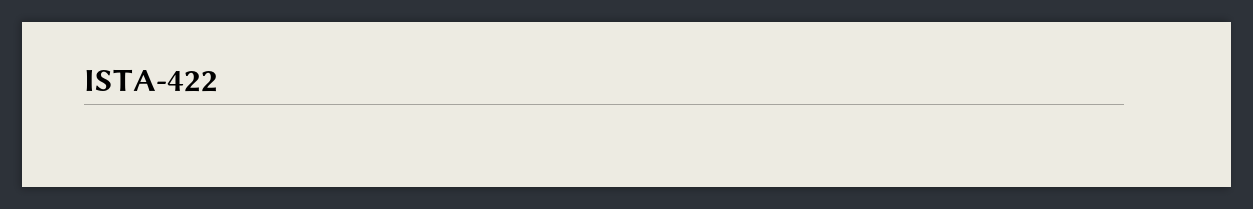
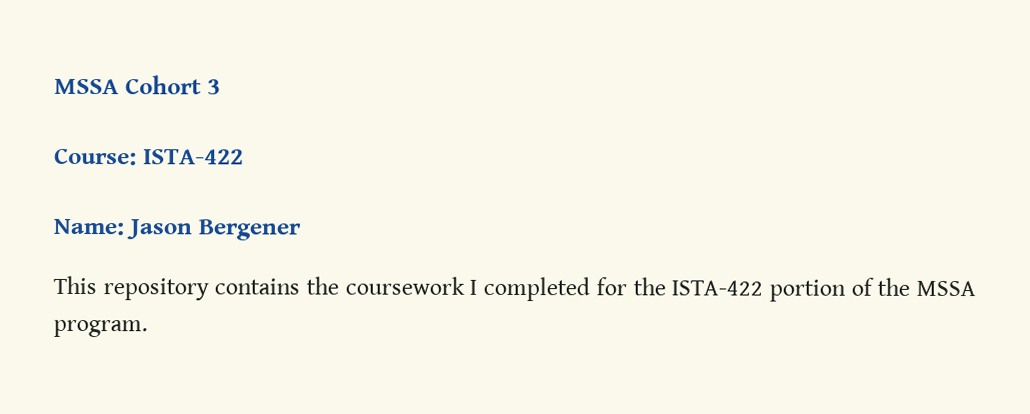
- ISTA-422
+ MSSA Cohort 3
+ Course: ISTA-422
+ Name: Jason Bergener
+ This repository contains the coursework I completed for the ISTA-422 portion of the MSSA program.

